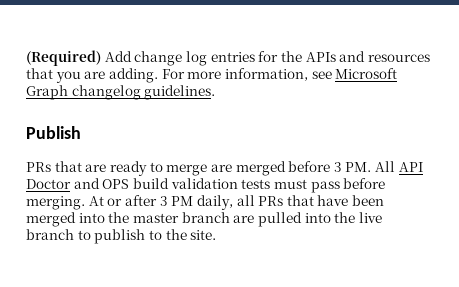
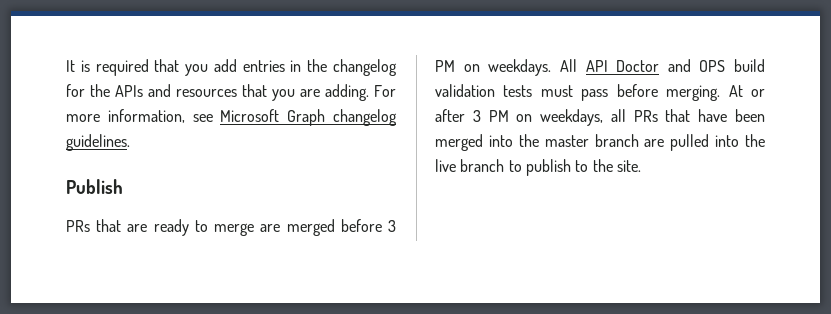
- (Required) Add change log entries for the APIs and resources that you are adding.
+ It is required that you add entries in the changelog for the APIs and resources that you are adding.
- PRs that are ready to merge are merged before 3 PM. All API Doctor and OPS build validation tests must pass before merging.
+ PRs that are ready to merge are merged before 3 PM on weekdays. All API Doctor and OPS build validation tests must pass before merging.
- At or after 3 PM daily, all PRs that have been merged into the master branch are pulled into the live branch to publish to the site.
+ At or after 3 PM on weekdays, all PRs that have been merged into the master branch are pulled into the live branch to publish to the site.

